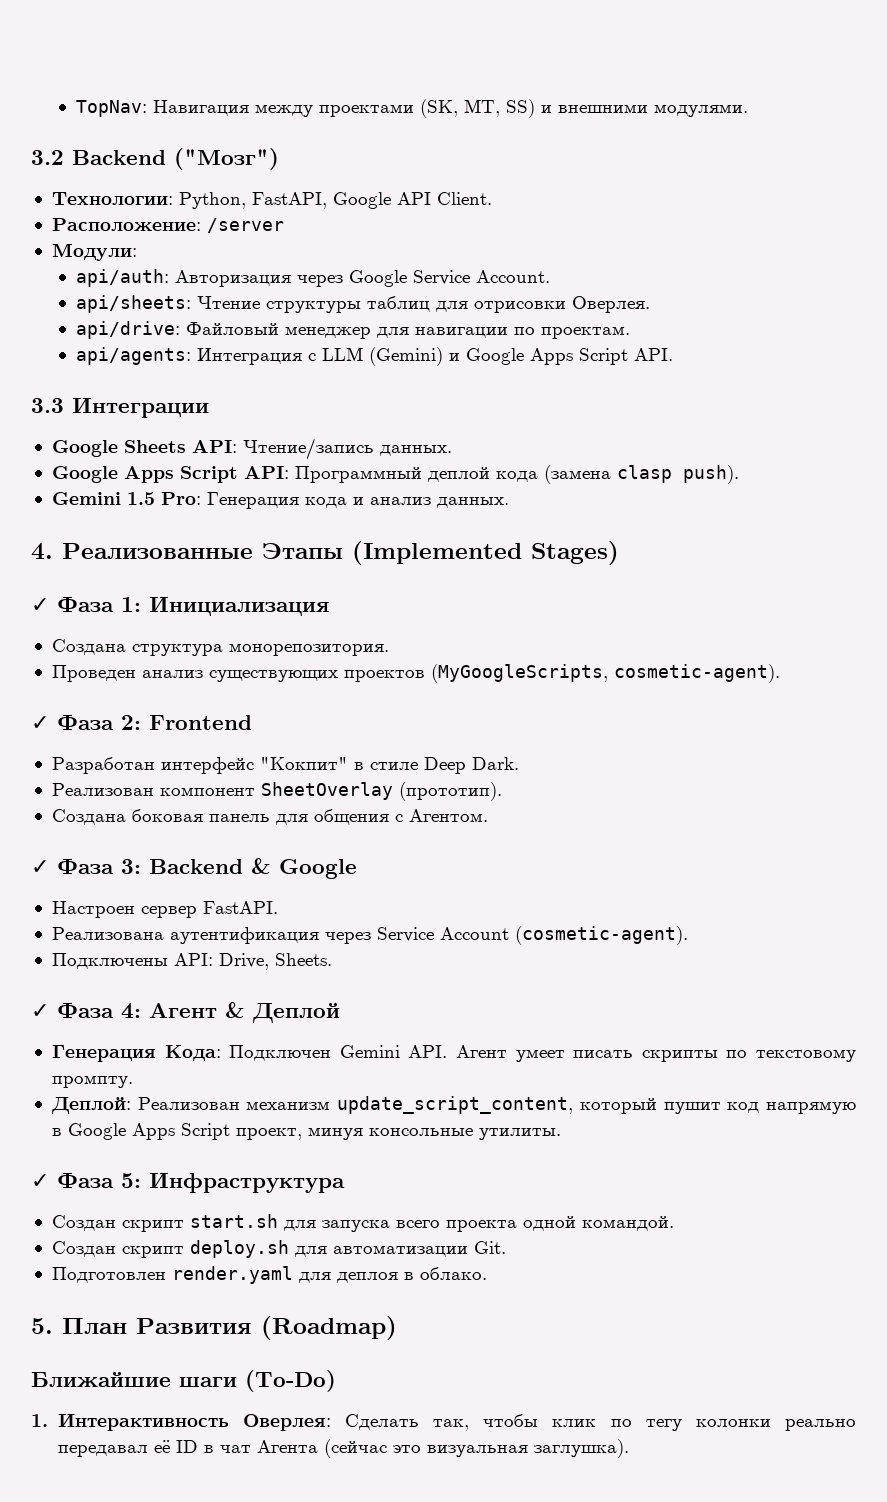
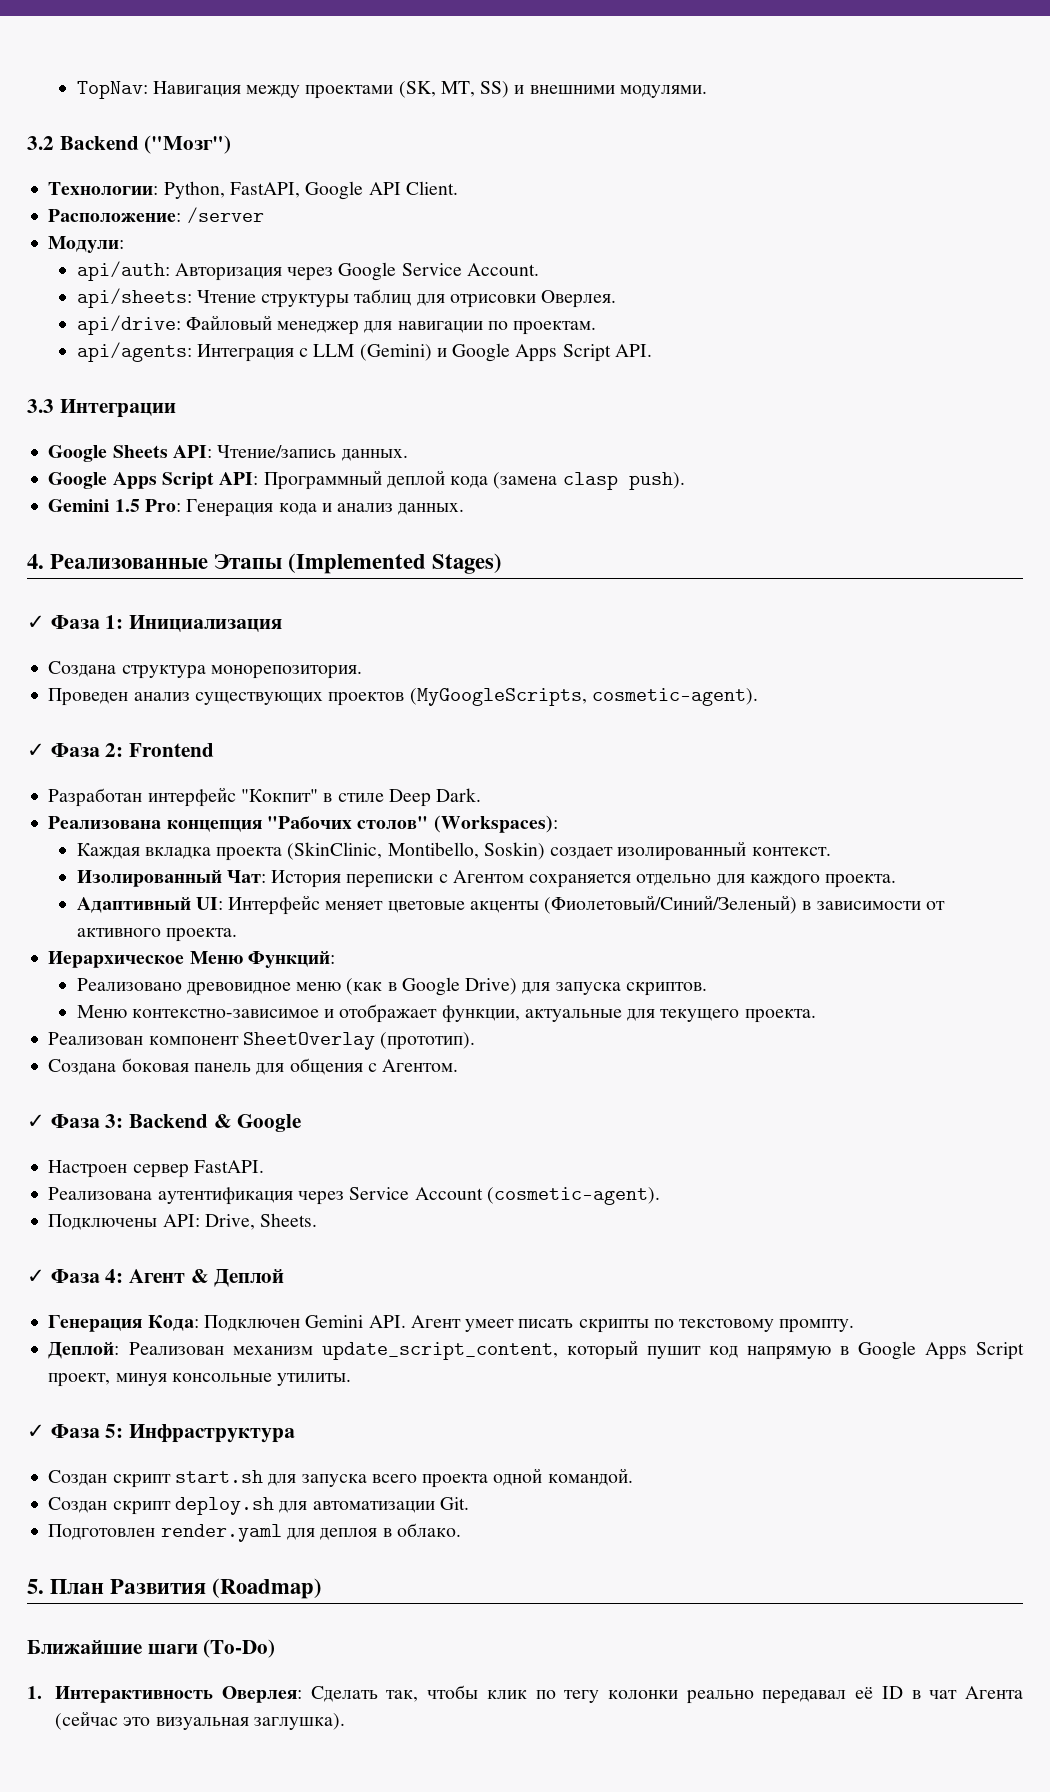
+ Реализована концепция "Рабочих столов" (Workspaces):
+ Каждая вкладка проекта (SkinClinic, Montibello, Soskin) создает изолированный контекст.
+ Изолированный Чат: История переписки с Агентом сохраняется отдельно для каждого проекта.
+ Адаптивный UI: Интерфейс меняет цветовые акценты (Фиолетовый/Синий/Зеленый) в зависимости от активного проекта.
+ Иерархическое Меню Функций:
+ Реализовано древовидное меню (как в Google Drive) для запуска скриптов.
+ Меню контекстно-зависимое и отображает функции, актуальные для текущего проекта.

